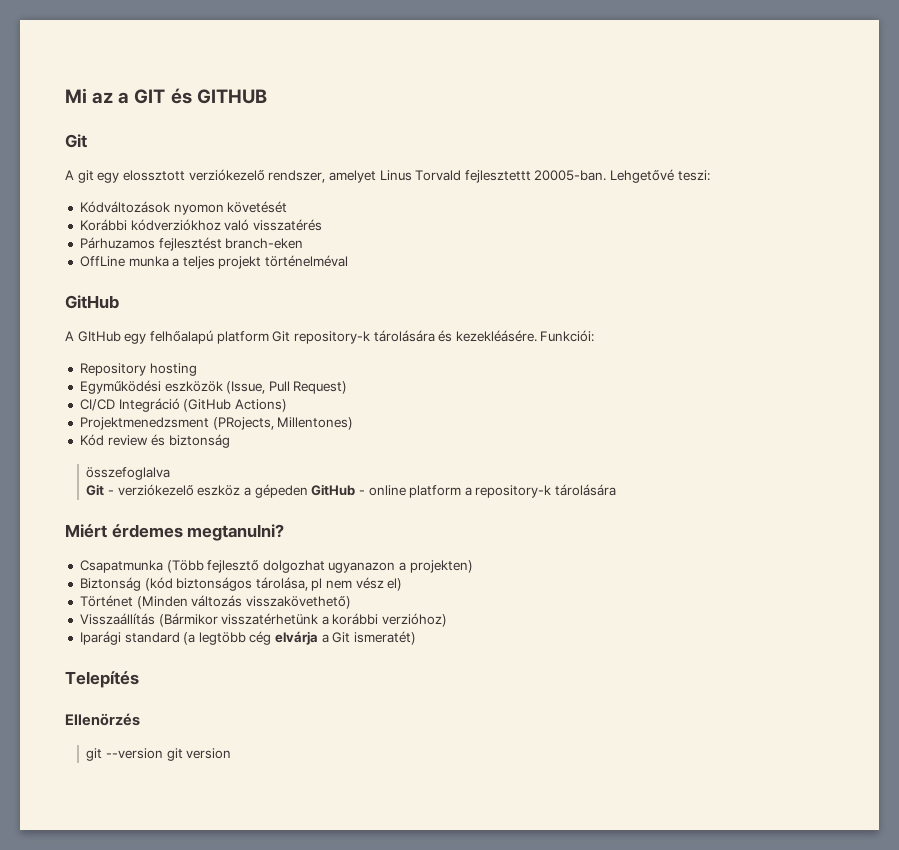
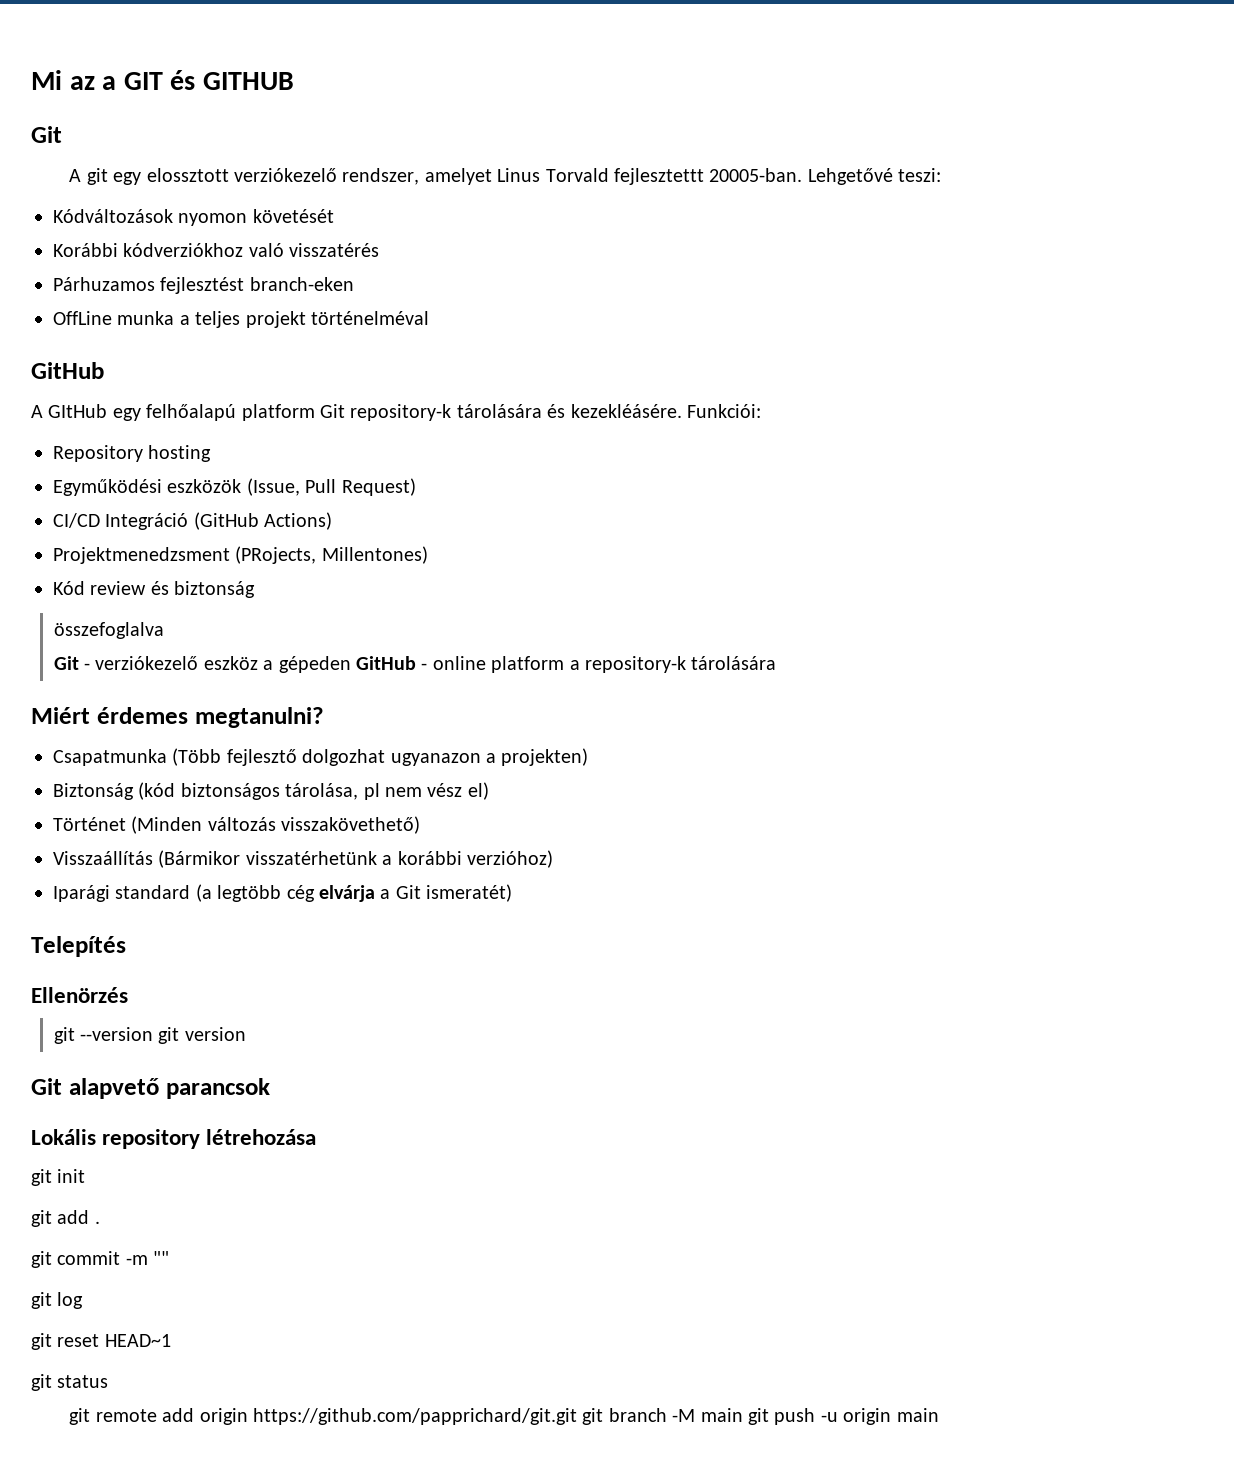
+ Git alapvető parancsok
+ Lokális repository létrehozása
+ git init
+ git add .
+ git commit -m ""
+ git log
+ git reset HEAD~1
+ git status
+ git remote add origin https://github.com/papprichard/git.git git branch -M main git push -u origin main

